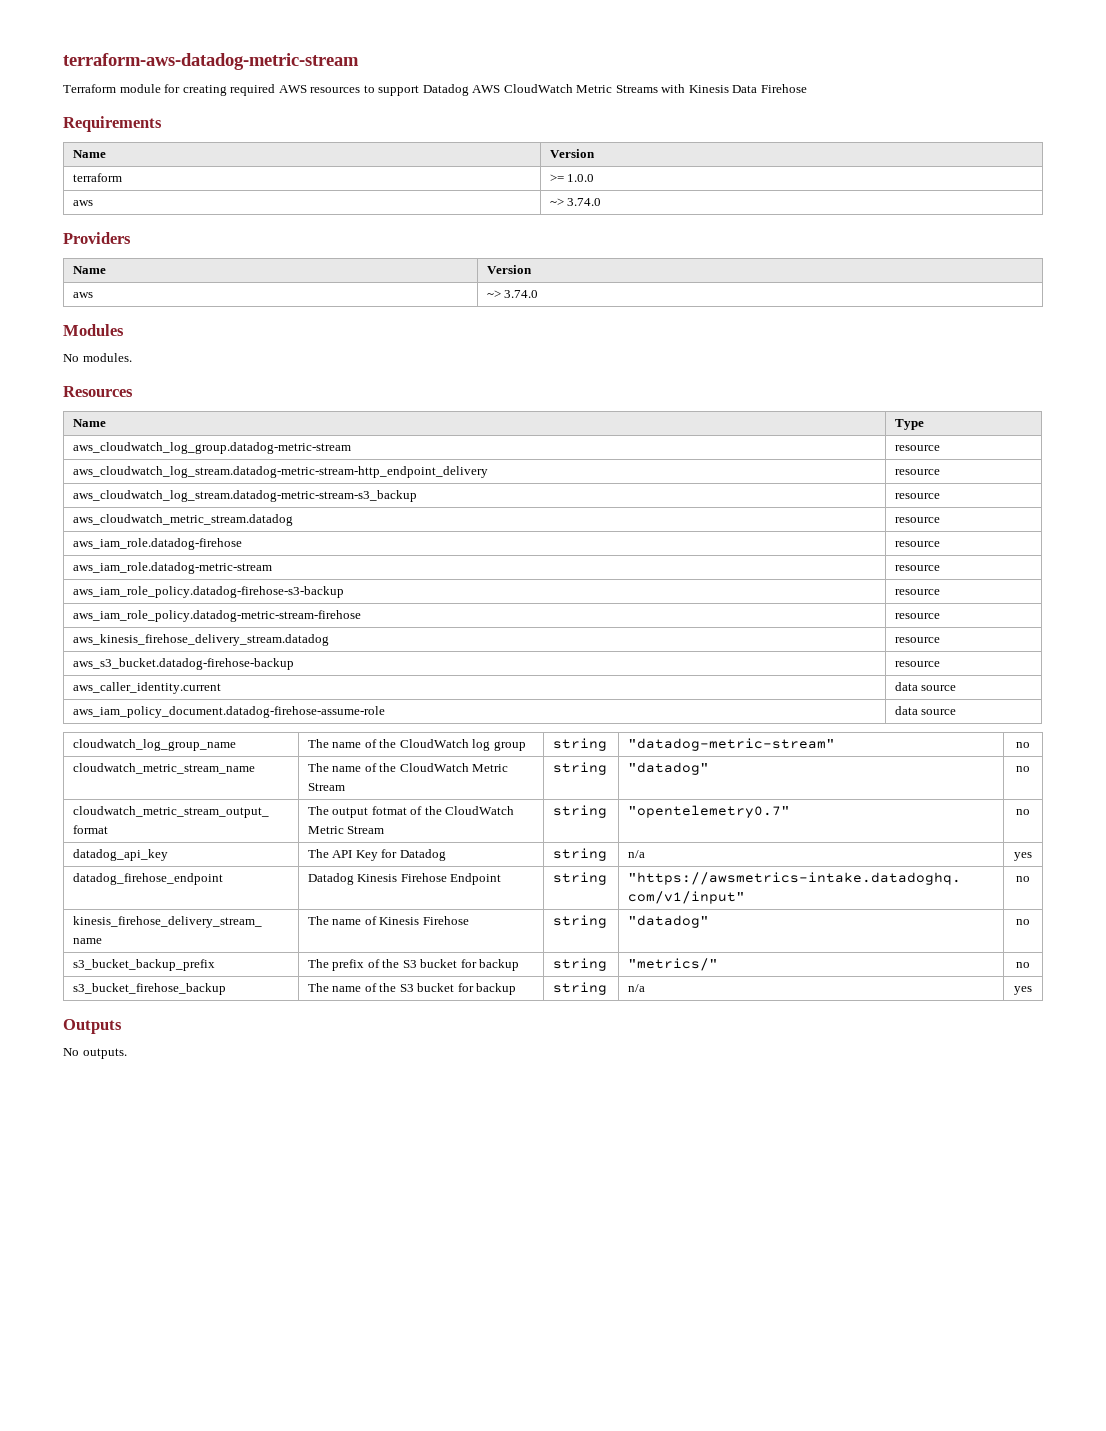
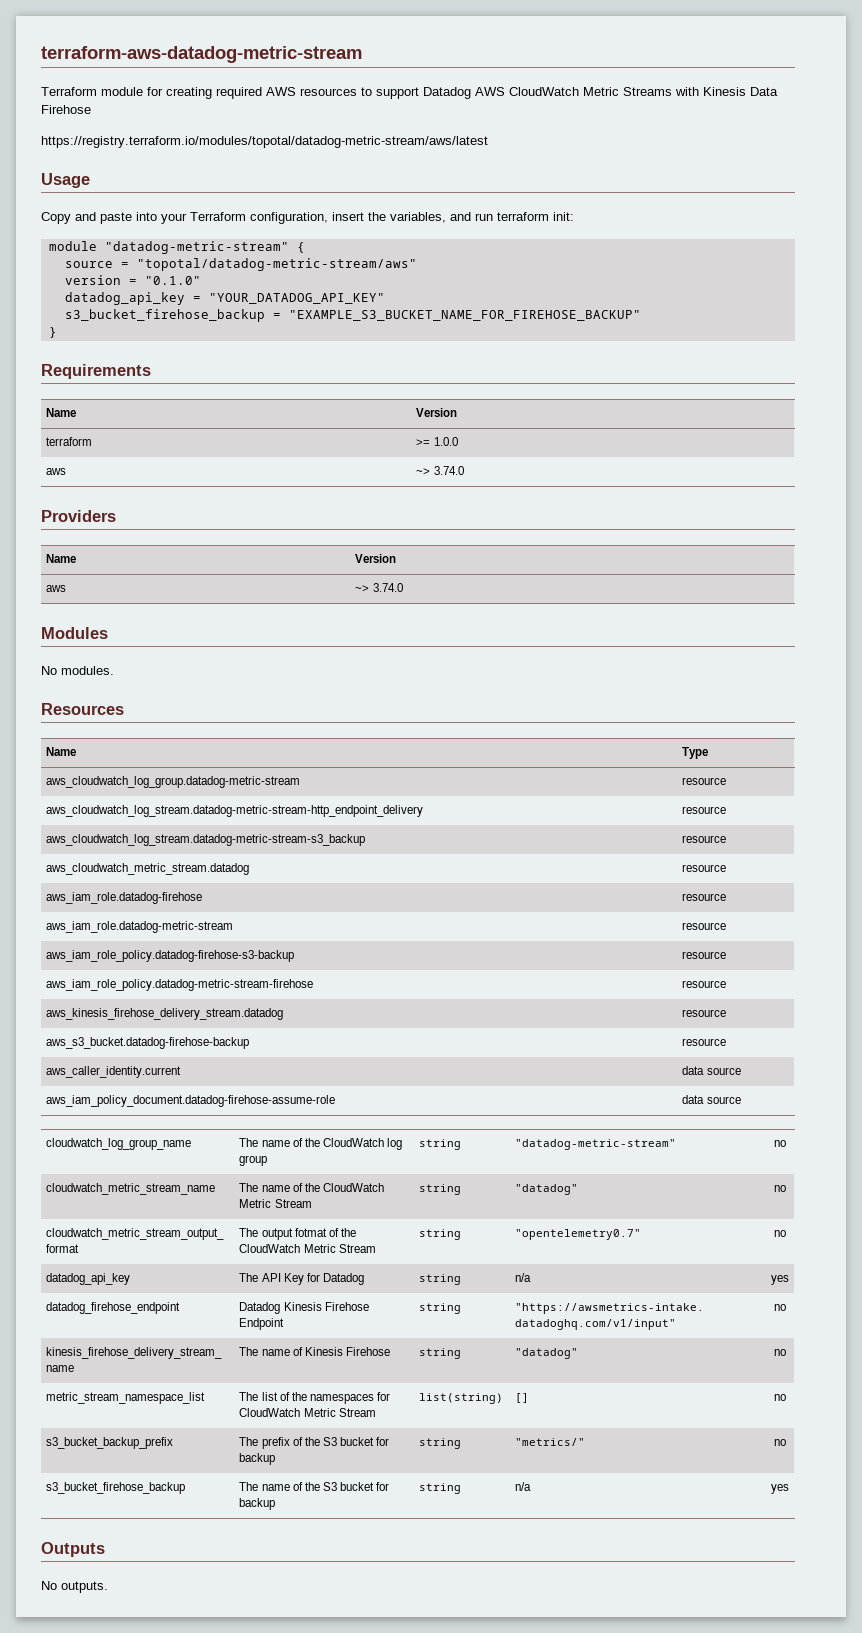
+ https://registry.terraform.io/modules/topotal/datadog-metric-stream/aws/latest
+ Usage
+ Copy and paste into your Terraform configuration, insert the variables, and run terraform init:
+ module "datadog-metric-stream" {
+ source = "topotal/datadog-metric-stream/aws"
+ version = "0.1.0"
+ datadog_api_key = "YOUR_DATADOG_API_KEY"
+ s3_bucket_firehose_backup = "EXAMPLE_S3_BUCKET_NAME_FOR_FIREHOSE_BACKUP"
+ }
+ metric_stream_namespace_list | The list of the namespaces for CloudWatch Metric Stream | list(string) | [] | no

